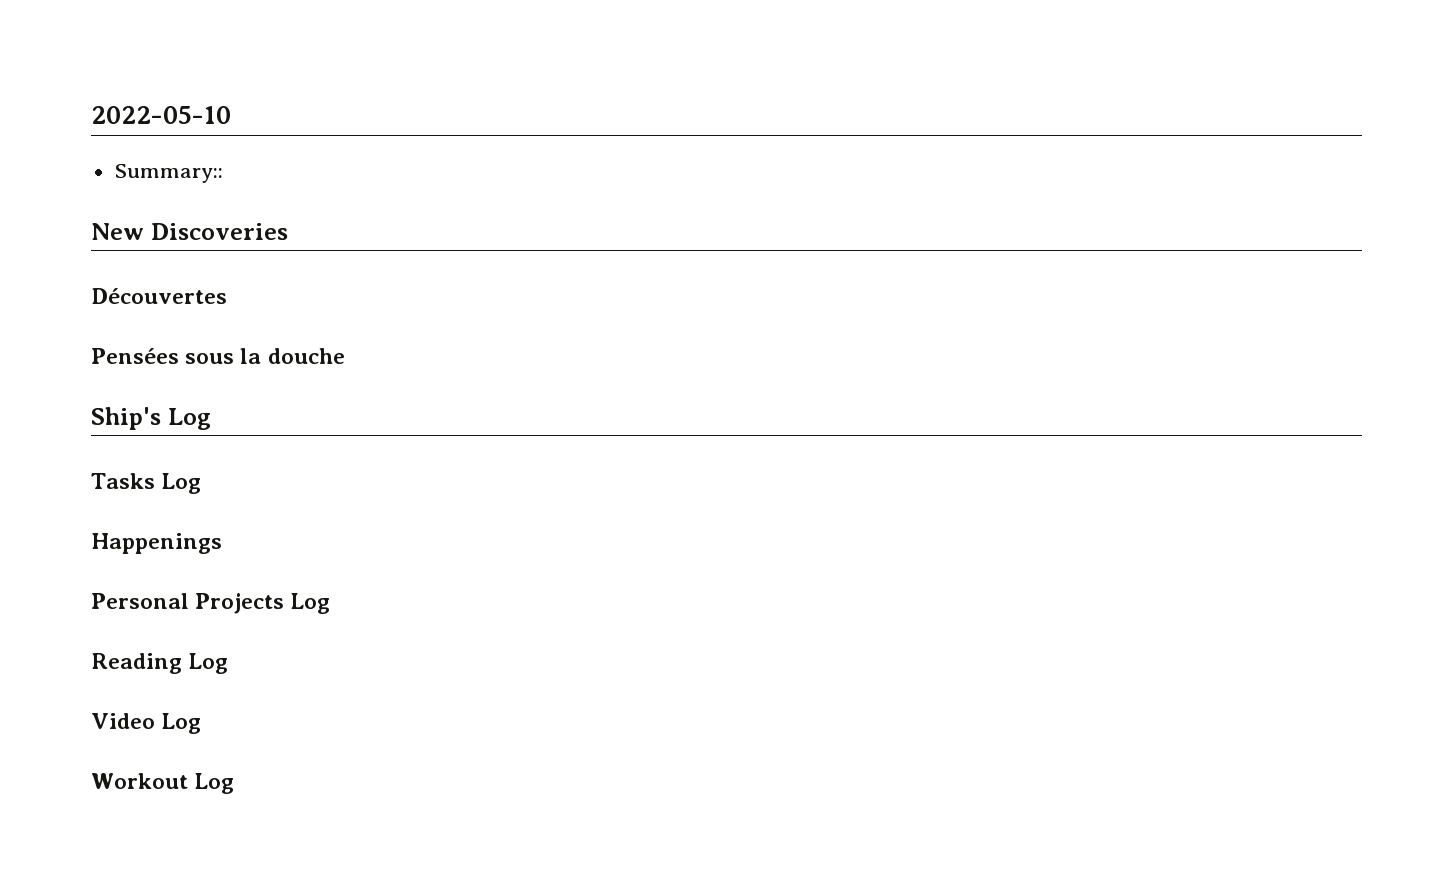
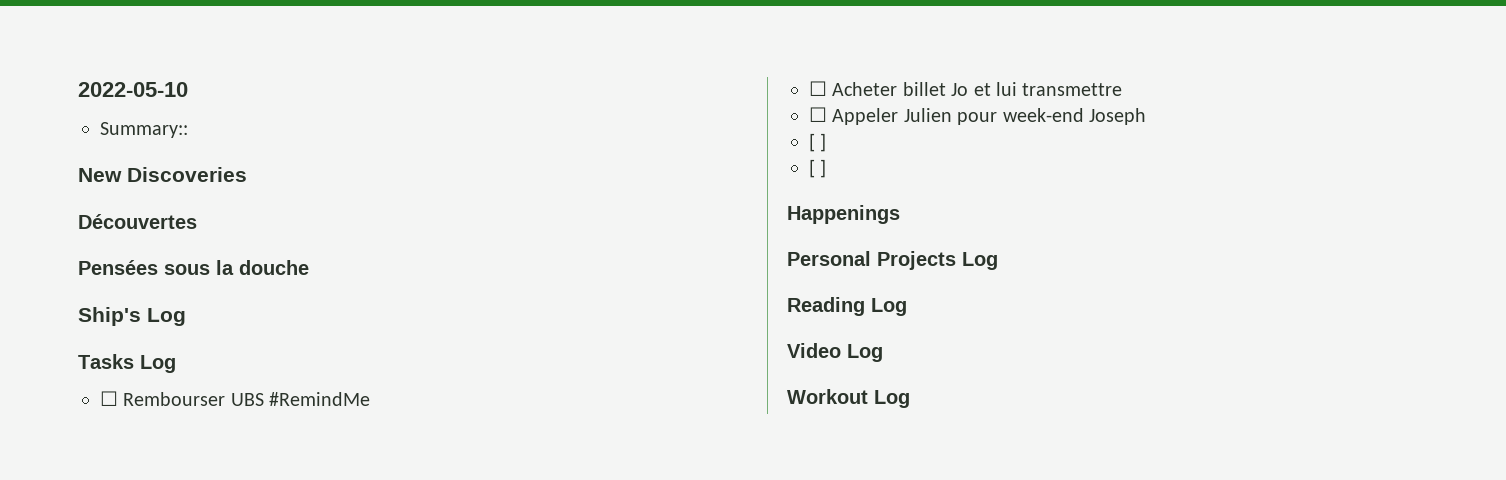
+ ☐ Rembourser UBS #RemindMe
+ ☐ Acheter billet Jo et lui transmettre
+ ☐ Appeler Julien pour week-end Joseph
+ [ ]
+ [ ]

